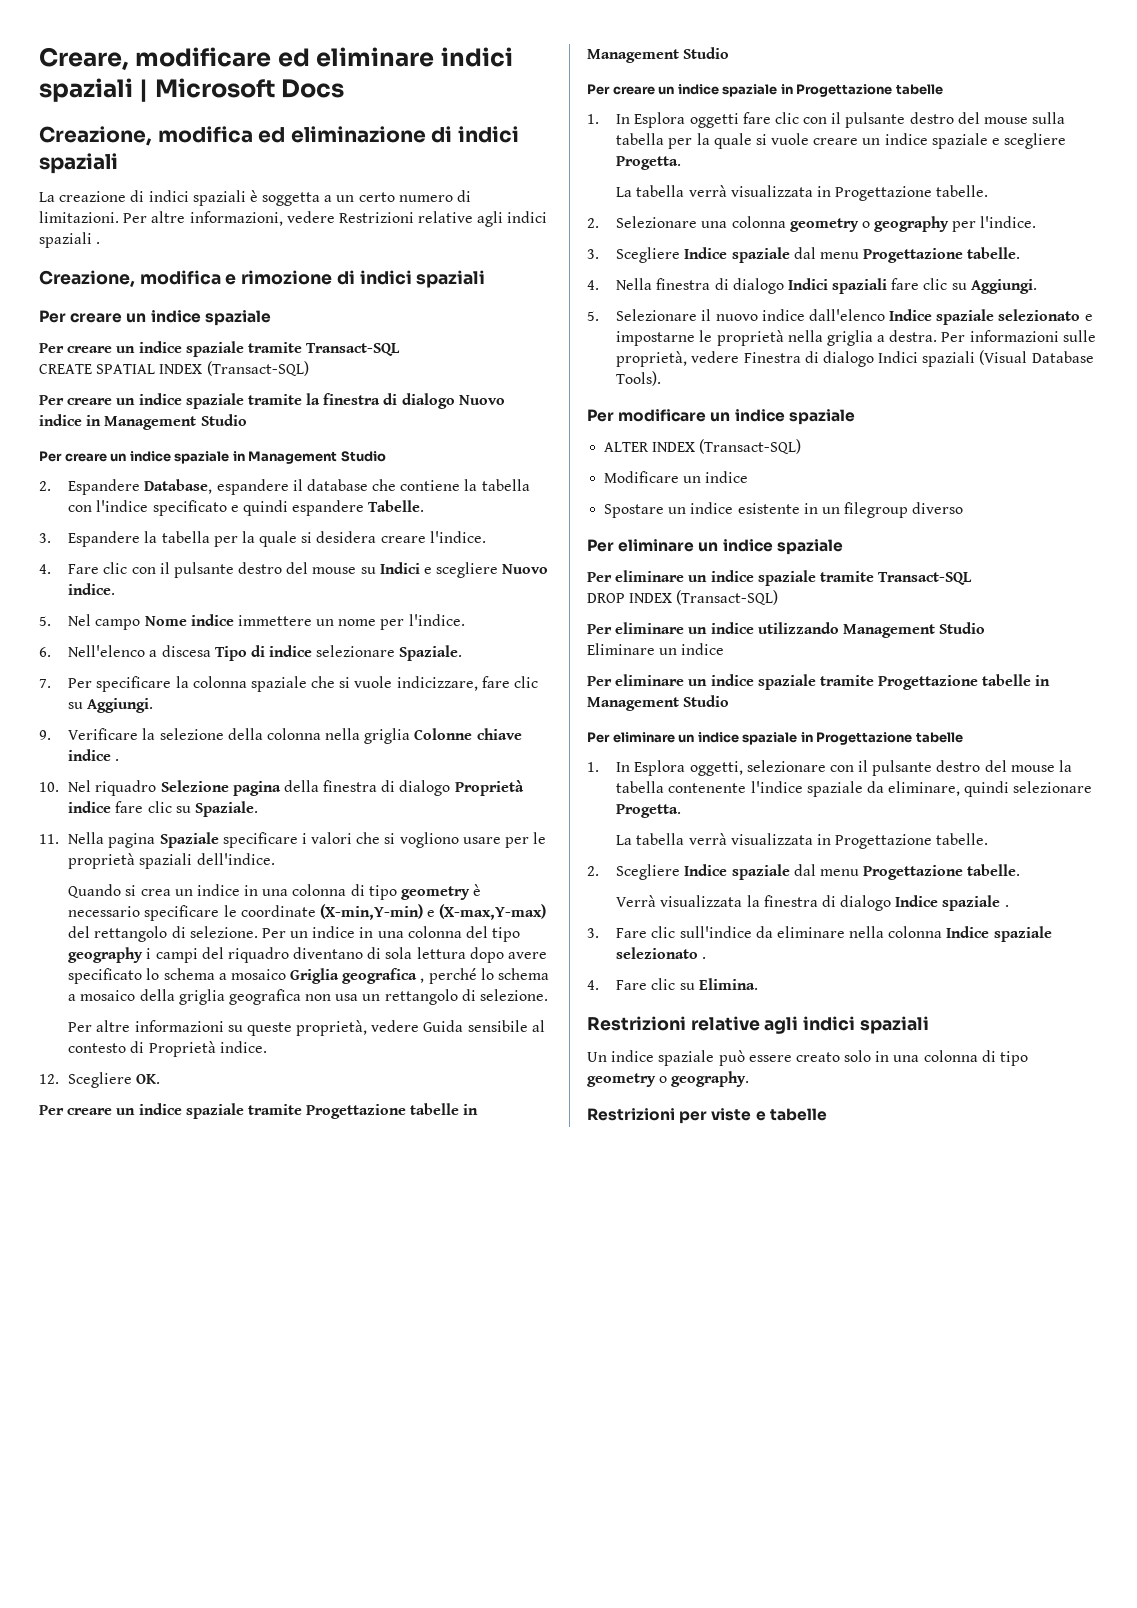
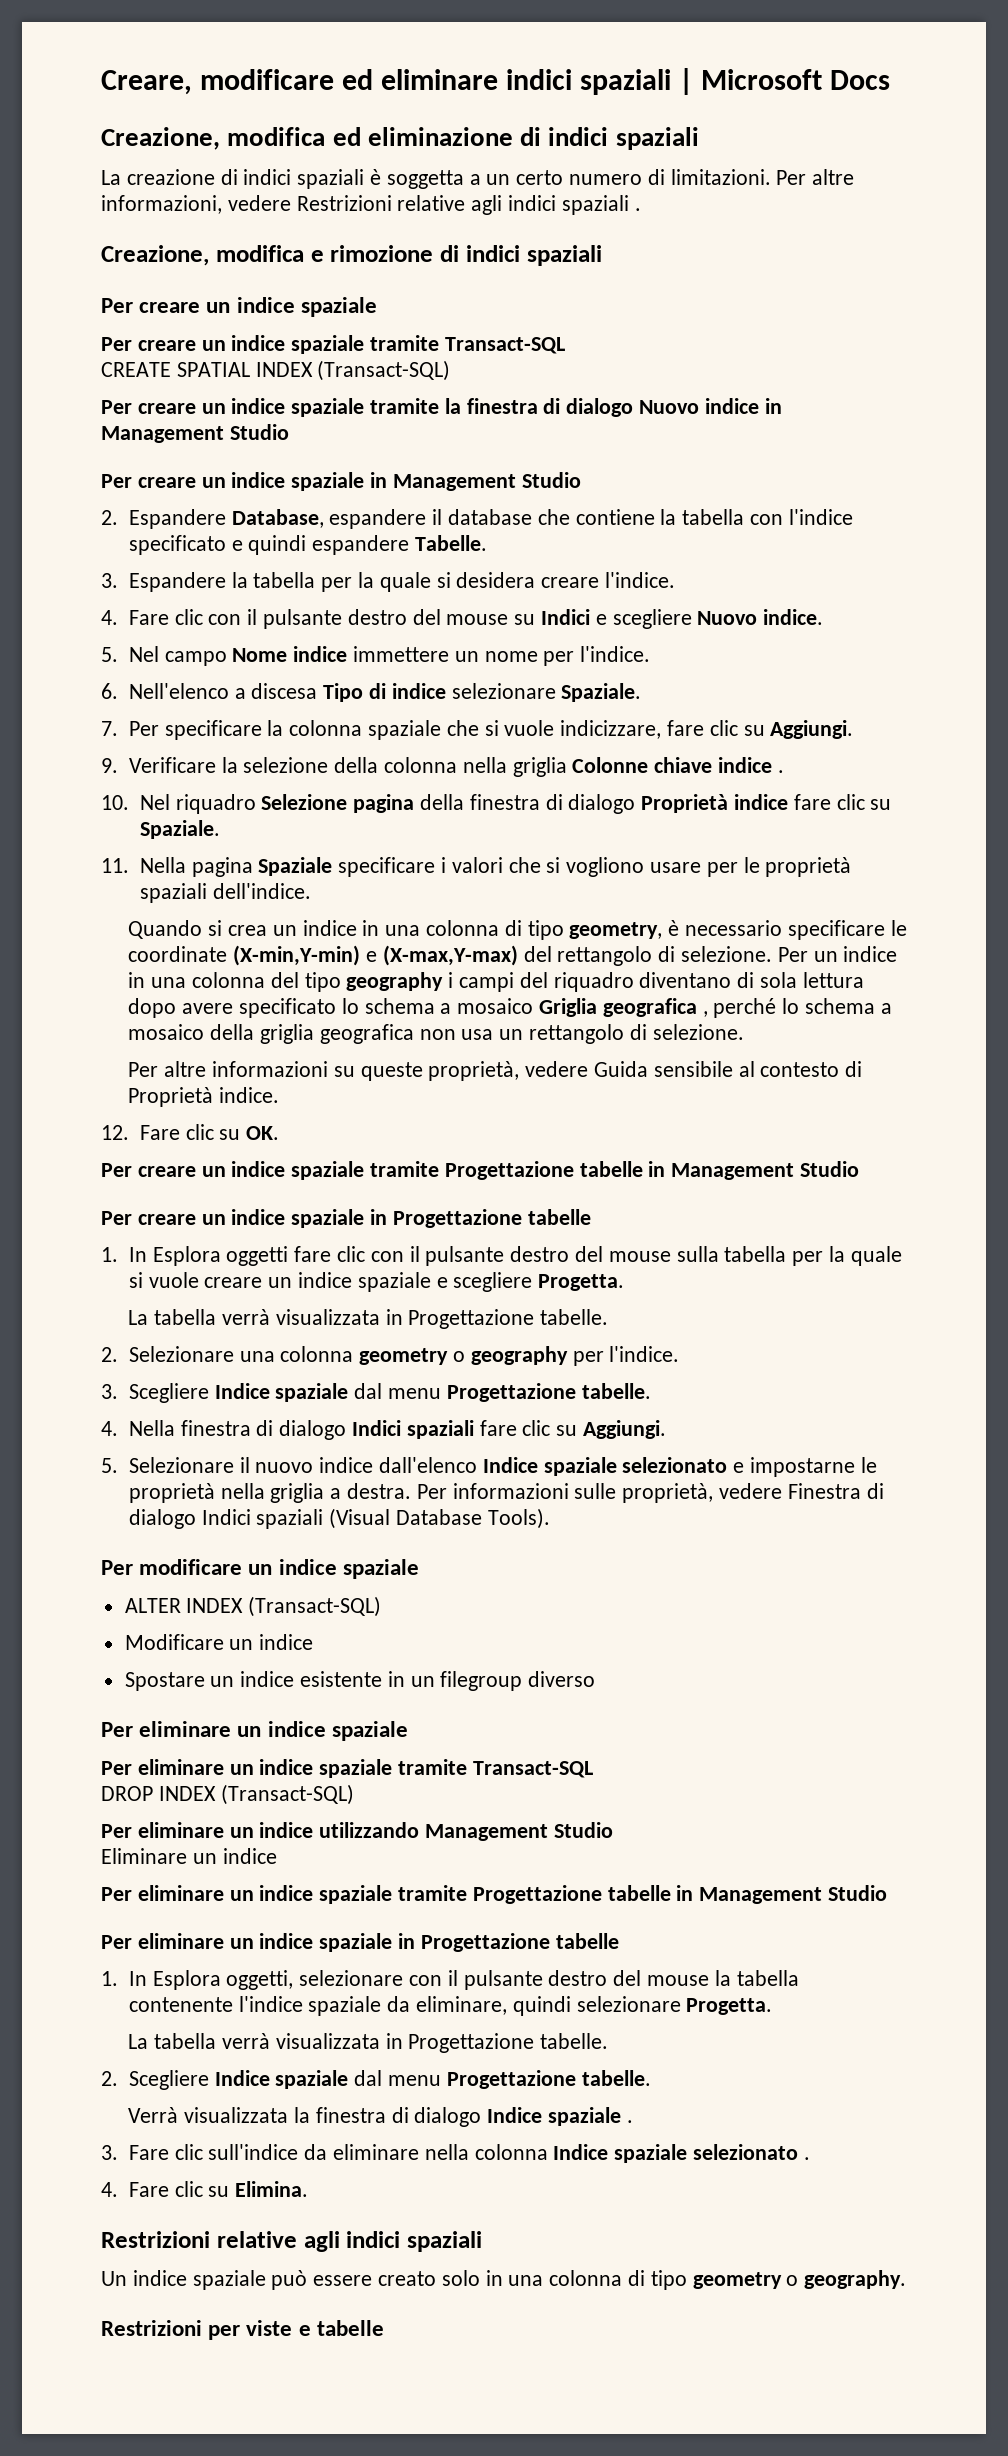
- Quando si crea un indice in una colonna di tipo geometry è necessario specificare le coordinate (X-min,Y-min) e (X-max,Y-max) del rettangolo di selezione.
+ Quando si crea un indice in una colonna di tipo geometry, è necessario specificare le coordinate (X-min,Y-min) e (X-max,Y-max) del rettangolo di selezione.
- 12. Scegliere OK.
+ 12. Fare clic su OK.

